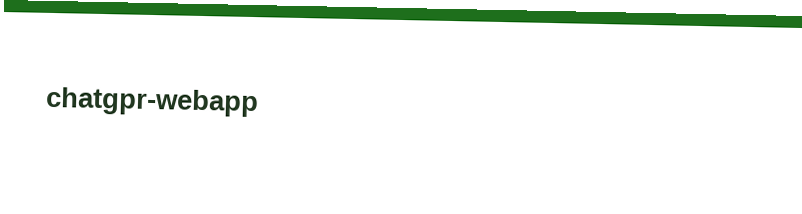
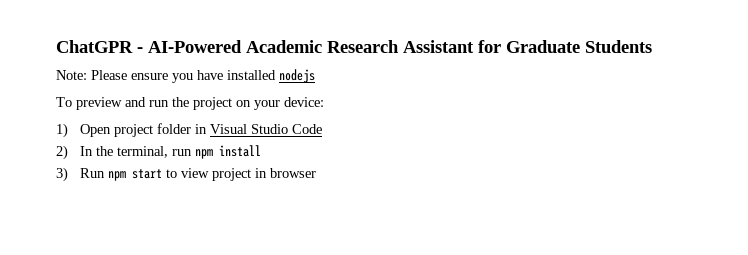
- chatgpr-webapp
+ ChatGPR - AI-Powered Academic Research Assistant for Graduate Students
+ Note: Please ensure you have installed nodejs
+ To preview and run the project on your device:
+ 1) Open project folder in Visual Studio Code
+ 2) In the terminal, run npm install
+ 3) Run npm start to view project in browser

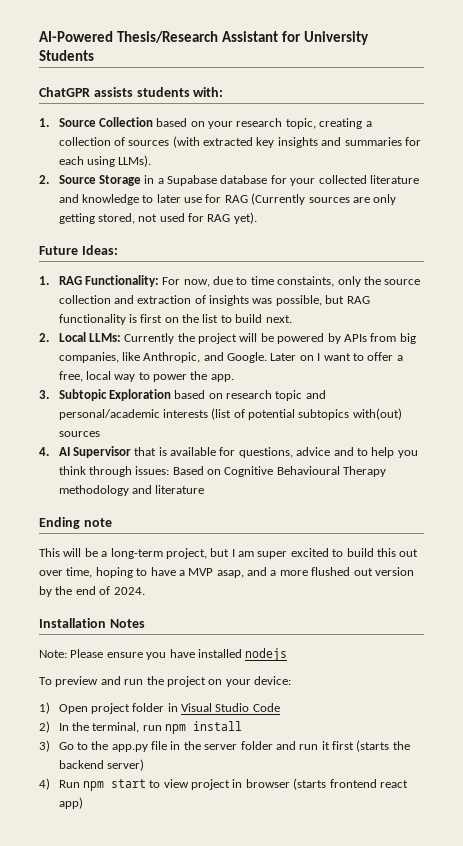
- ChatGPR - AI-Powered Academic Research Assistant for Graduate Students
+ AI-Powered Thesis/Research Assistant for University Students
+ ChatGPR assists students with:
+ 1. Source Collection based on your research topic, creating a collection of sources (with extracted key insights and summaries for each using LLMs).
+ 2. Source Storage in a Supabase database for your collected literature and knowledge to later use for RAG (Currently sources are only getting stored, not used for RAG yet).
+ Future Ideas:
+ 1. RAG Functionality: For now, due to time constaints, only the source collection and extraction of insights was possible, but RAG functionality is first on the list to build next.
+ 2. Local LLMs: Currently the project will be powered by APIs from big companies, like Anthropic, and Google. Later on I want to offer a free, local way to power the app.
+ 3. Subtopic Exploration based on research topic and personal/academic interests (list of potential subtopics with(out) sources
+ 4. AI Supervisor that is available for questions, advice and to help you think through issues: Based on Cognitive Behavioural Therapy methodology and literature
+ Ending note
+ This will be a long-term project, but I am super excited to build this out over time, hoping to have a MVP asap, and a more flushed out version by the end of 2024.
+ Installation Notes
- 3) Run npm start to view project in browser
+ 3) Go to the app.py file in the server folder and run it first (starts the backend server)
+ 4) Run npm start to view project in browser (starts frontend react app)

